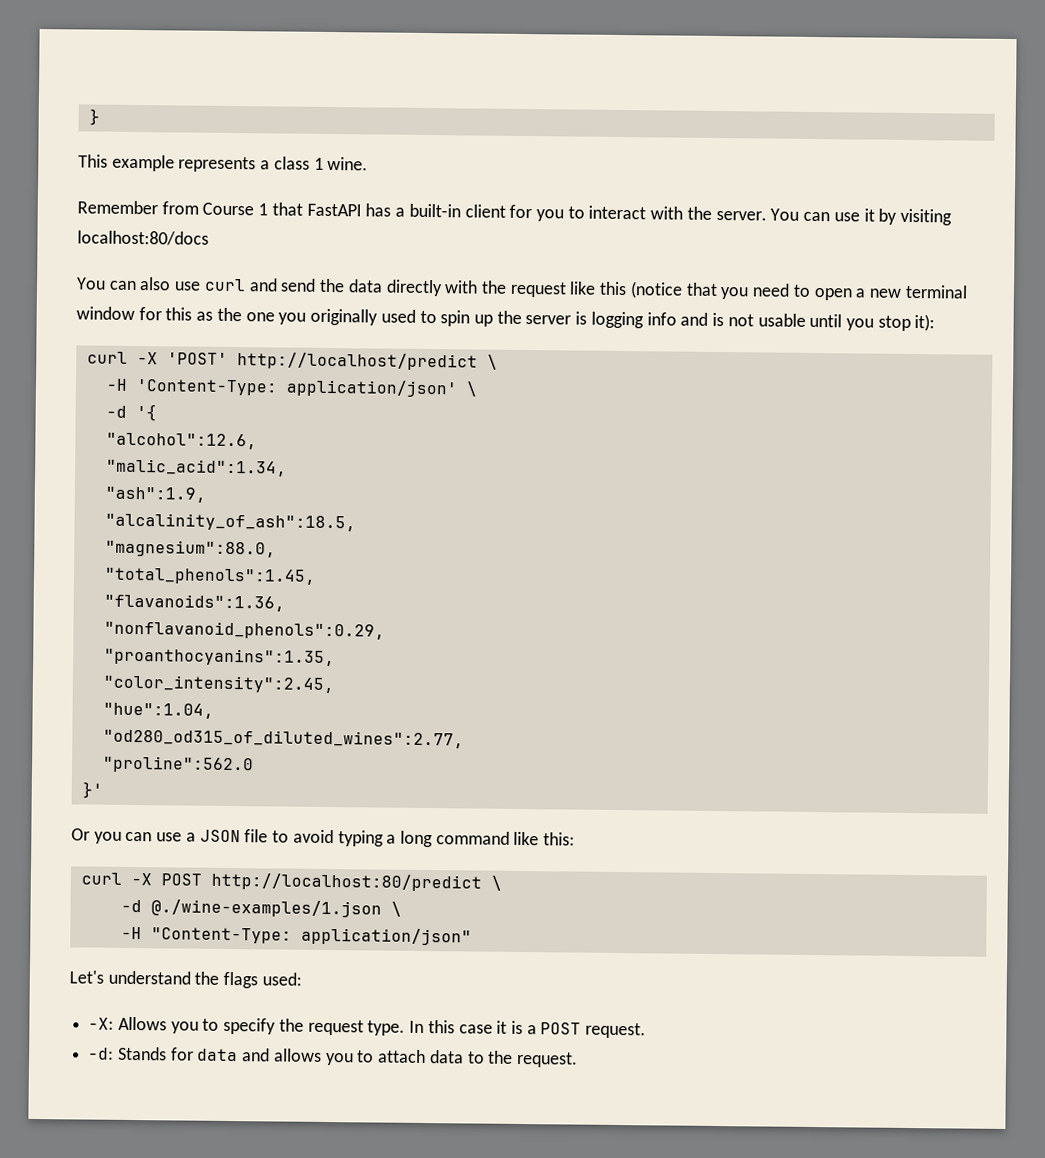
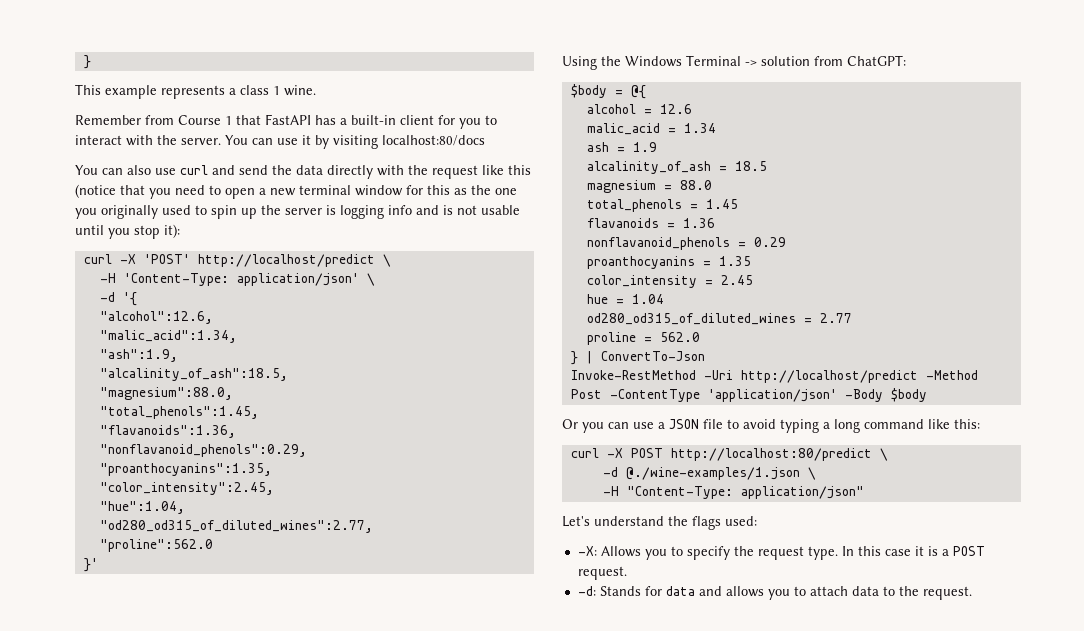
+ Using the Windows Terminal -> solution from ChatGPT:
+ $body = @{
+ alcohol = 12.6
+ malic_acid = 1.34
+ ash = 1.9
+ alcalinity_of_ash = 18.5
+ magnesium = 88.0
+ total_phenols = 1.45
+ flavanoids = 1.36
+ nonflavanoid_phenols = 0.29
+ proanthocyanins = 1.35
+ color_intensity = 2.45
+ hue = 1.04
+ od280_od315_of_diluted_wines = 2.77
+ proline = 562.0
+ } | ConvertTo-Json
+ Invoke-RestMethod -Uri http://localhost/predict -Method Post -ContentType 'application/json' -Body $body

